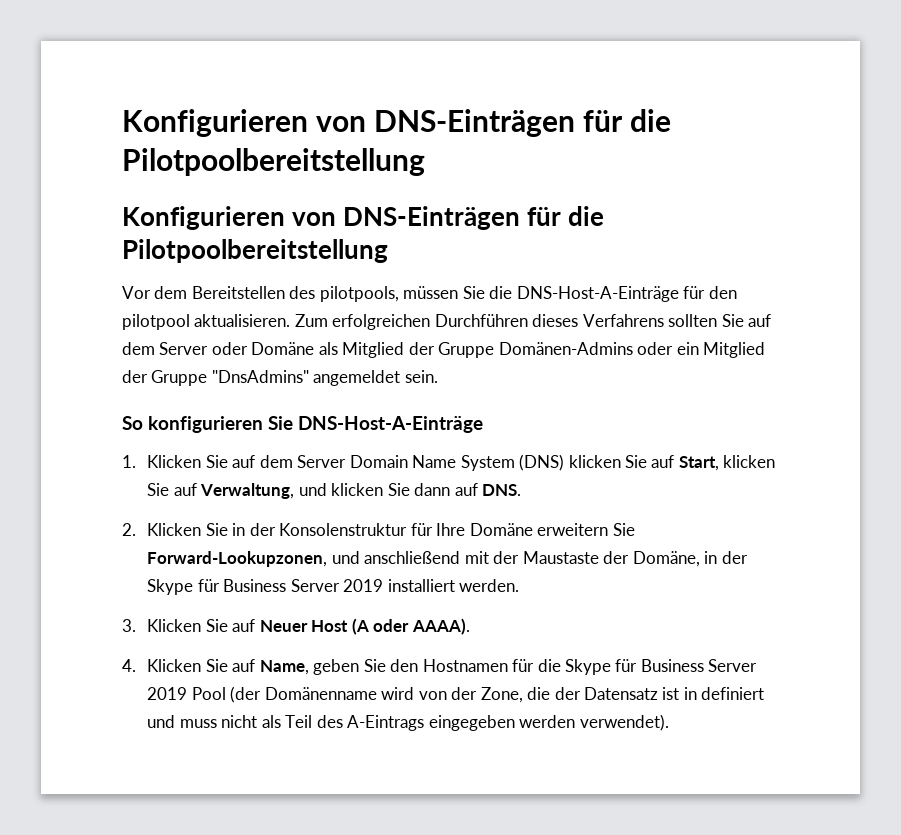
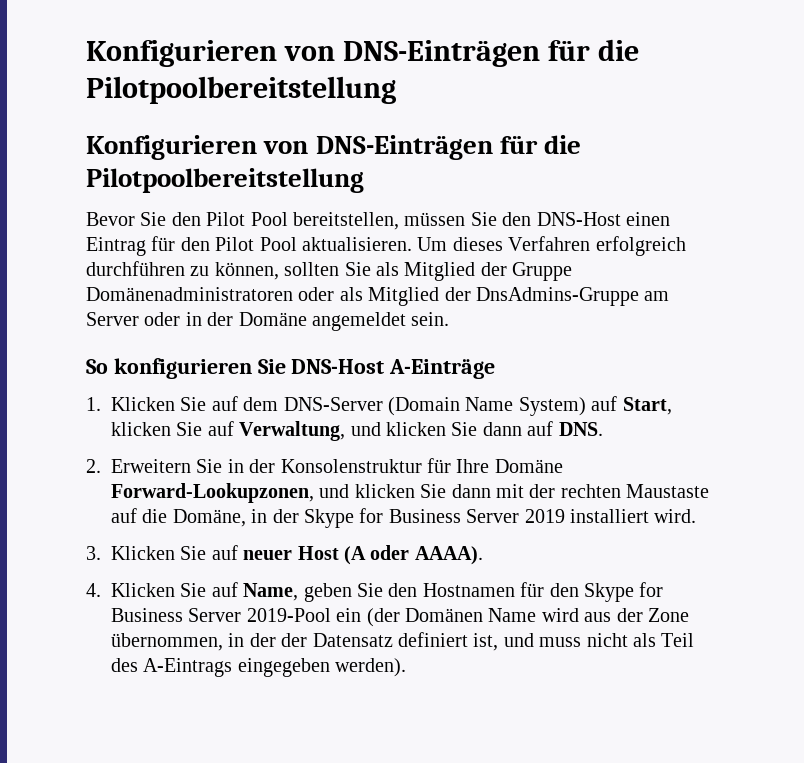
- Vor dem Bereitstellen des pilotpools, müssen Sie die DNS-Host-A-Einträge für den pilotpool aktualisieren. Zum erfolgreichen Durchführen dieses Verfahrens sollten Sie auf dem Server oder Domäne als Mitglied der Gruppe Domänen-Admins oder ein Mitglied der Gruppe "DnsAdmins" angemeldet sein.
+ Bevor Sie den Pilot Pool bereitstellen, müssen Sie den DNS-Host einen Eintrag für den Pilot Pool aktualisieren. Um dieses Verfahren erfolgreich durchführen zu können, sollten Sie als Mitglied der Gruppe Domänenadministratoren oder als Mitglied der DnsAdmins-Gruppe am Server oder in der Domäne angemeldet sein.
- So konfigurieren Sie DNS-Host-A-Einträge
+ So konfigurieren Sie DNS-Host A-Einträge
- 1. Klicken Sie auf dem Server Domain Name System (DNS) klicken Sie auf Start, klicken Sie auf Verwaltung, und klicken Sie dann auf DNS.
+ 1. Klicken Sie auf dem DNS-Server (Domain Name System) auf Start, klicken Sie auf Verwaltung, und klicken Sie dann auf DNS.
- 2. Klicken Sie in der Konsolenstruktur für Ihre Domäne erweitern Sie Forward-Lookupzonen, und anschließend mit der Maustaste der Domäne, in der Skype für Business Server 2019 installiert werden.
+ 2. Erweitern Sie in der Konsolenstruktur für Ihre Domäne Forward-Lookupzonen, und klicken Sie dann mit der rechten Maustaste auf die Domäne, in der Skype for Business Server 2019 installiert wird.
- 3. Klicken Sie auf Neuer Host (A oder AAAA).
+ 3. Klicken Sie auf neuer Host (A oder AAAA).
- 4. Klicken Sie auf Name, geben Sie den Hostnamen für die Skype für Business Server 2019 Pool (der Domänenname wird von der Zone, die der Datensatz ist in definiert und muss nicht als Teil des A-Eintrags eingegeben werden verwendet).
+ 4. Klicken Sie auf Name, geben Sie den Hostnamen für den Skype for Business Server 2019-Pool ein (der Domänen Name wird aus der Zone übernommen, in der der Datensatz definiert ist, und muss nicht als Teil des A-Eintrags eingegeben werden).

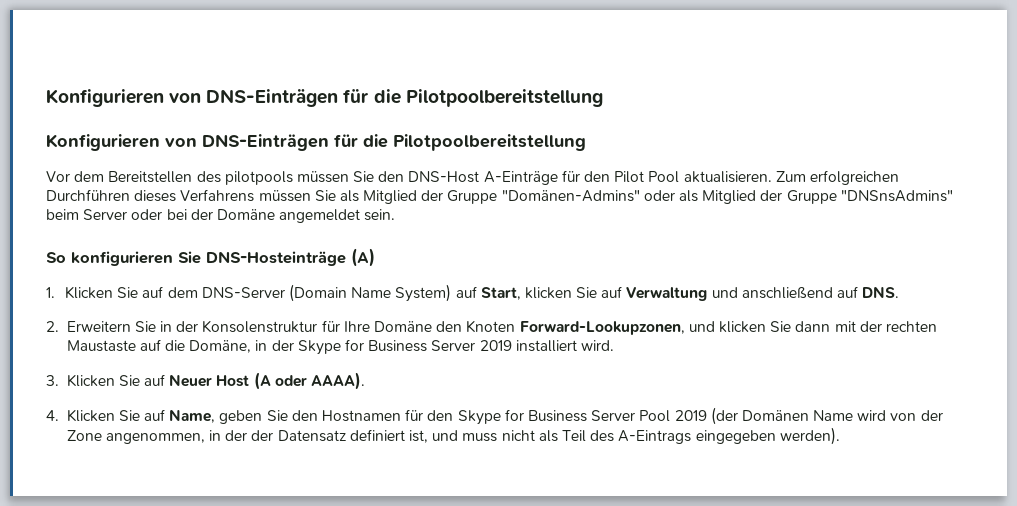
- Bevor Sie den Pilot Pool bereitstellen, müssen Sie den DNS-Host einen Eintrag für den Pilot Pool aktualisieren.
+ Vor dem Bereitstellen des pilotpools müssen Sie den DNS-Host A-Einträge für den Pilot Pool aktualisieren.
- Um dieses Verfahren erfolgreich durchführen zu können, sollten Sie als Mitglied der Gruppe Domänenadministratoren oder als Mitglied der DnsAdmins-Gruppe am Server oder in der Domäne angemeldet sein.
+ Zum erfolgreichen Durchführen dieses Verfahrens müssen Sie als Mitglied der Gruppe "Domänen-Admins" oder als Mitglied der Gruppe "DNSnsAdmins" beim Server oder bei der Domäne angemeldet sein.
- So konfigurieren Sie DNS-Host A-Einträge
+ So konfigurieren Sie DNS-Hosteinträge (A)
- 1. Klicken Sie auf dem DNS-Server (Domain Name System) auf Start, klicken Sie auf Verwaltung, und klicken Sie dann auf DNS.
+ 1. Klicken Sie auf dem DNS-Server (Domain Name System) auf Start, klicken Sie auf Verwaltung und anschließend auf DNS.
- 2. Erweitern Sie in der Konsolenstruktur für Ihre Domäne Forward-Lookupzonen, und klicken Sie dann mit der rechten Maustaste auf die Domäne, in der Skype for Business Server 2019 installiert wird.
+ 2. Erweitern Sie in der Konsolenstruktur für Ihre Domäne den Knoten Forward-Lookupzonen, und klicken Sie dann mit der rechten Maustaste auf die Domäne, in der Skype for Business Server 2019 installiert wird.
- 3. Klicken Sie auf neuer Host (A oder AAAA).
+ 3. Klicken Sie auf Neuer Host (A oder AAAA).
- 4. Klicken Sie auf Name, geben Sie den Hostnamen für den Skype for Business Server 2019-Pool ein (der Domänen Name wird aus der Zone übernommen, in der der Datensatz definiert ist, und muss nicht als Teil des A-Eintrags eingegeben werden).
+ 4. Klicken Sie auf Name, geben Sie den Hostnamen für den Skype for Business Server Pool 2019 (der Domänen Name wird von der Zone angenommen, in der der Datensatz definiert ist, und muss nicht als Teil des A-Eintrags eingegeben werden).

